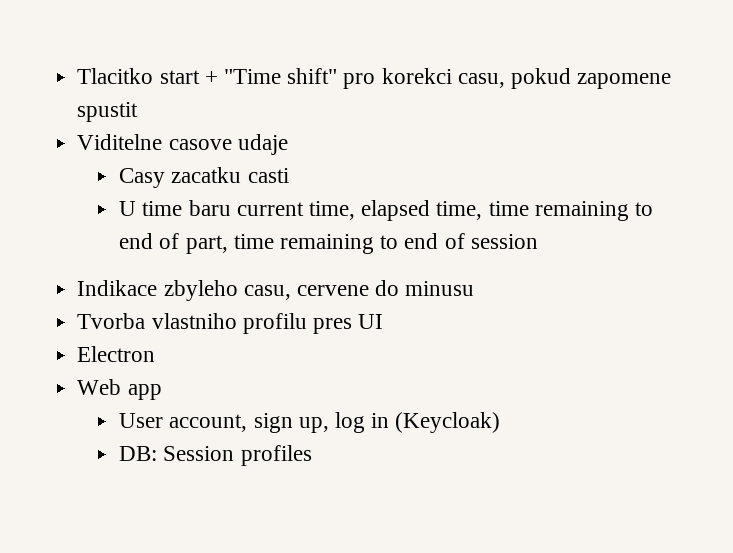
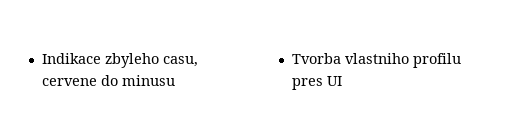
- Tlacitko start + "Time shift" pro korekci casu, pokud zapomene spustit
- Viditelne casove udaje
- Casy zacatku casti
- U time baru current time, elapsed time, time remaining to end of part, time remaining to end of session
- Electron
- Web app
- User account, sign up, log in (Keycloak)
- DB: Session profiles

